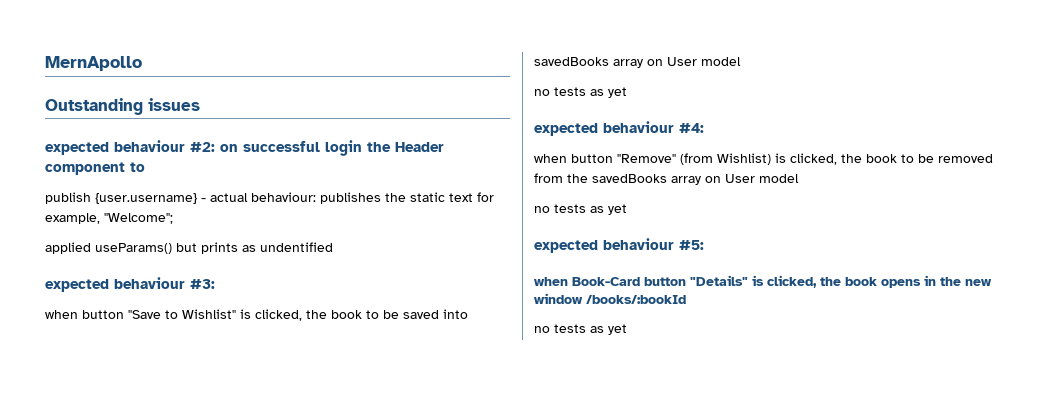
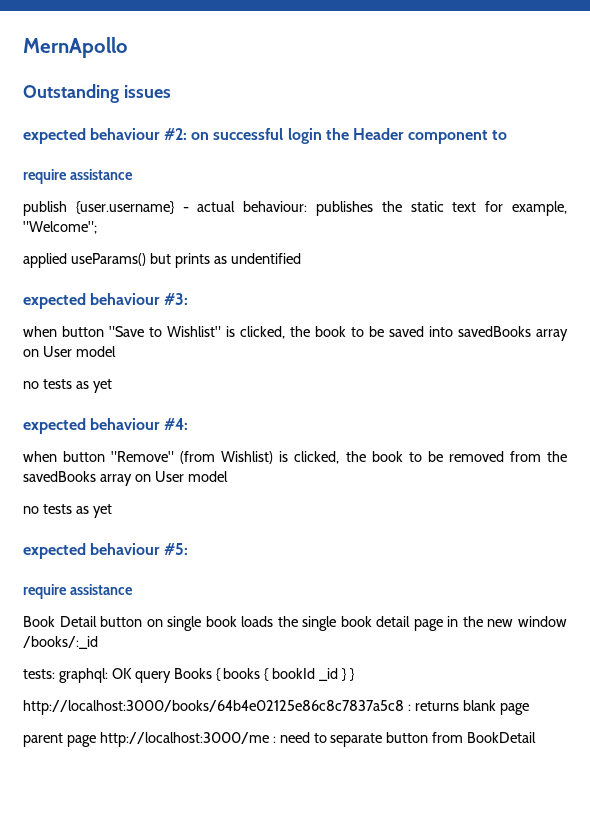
  expected behaviour #2: on successful login the Header component to
+ require assistance
  expected behaviour #5:
- when Book-Card button "Details" is clicked, the book opens in the new window /books/:bookId
- no tests as yet
+ require assistance
+ Book Detail button on single book loads the single book detail page in the new window /books/:_id
+ tests: graphql: OK query Books { books { bookId _id } }
+ http://localhost:3000/books/64b4e02125e86c8c7837a5c8 : returns blank page
+ parent page http://localhost:3000/me : need to separate button from BookDetail

